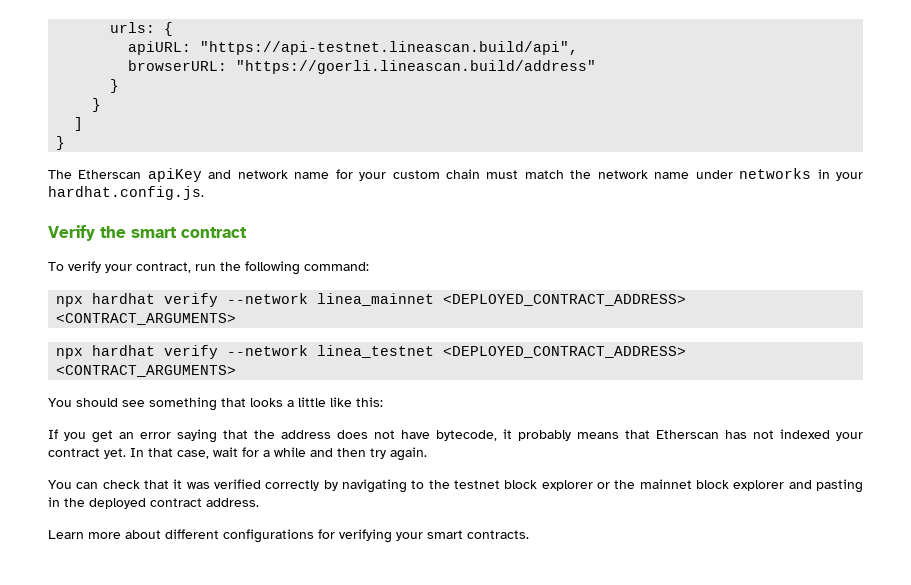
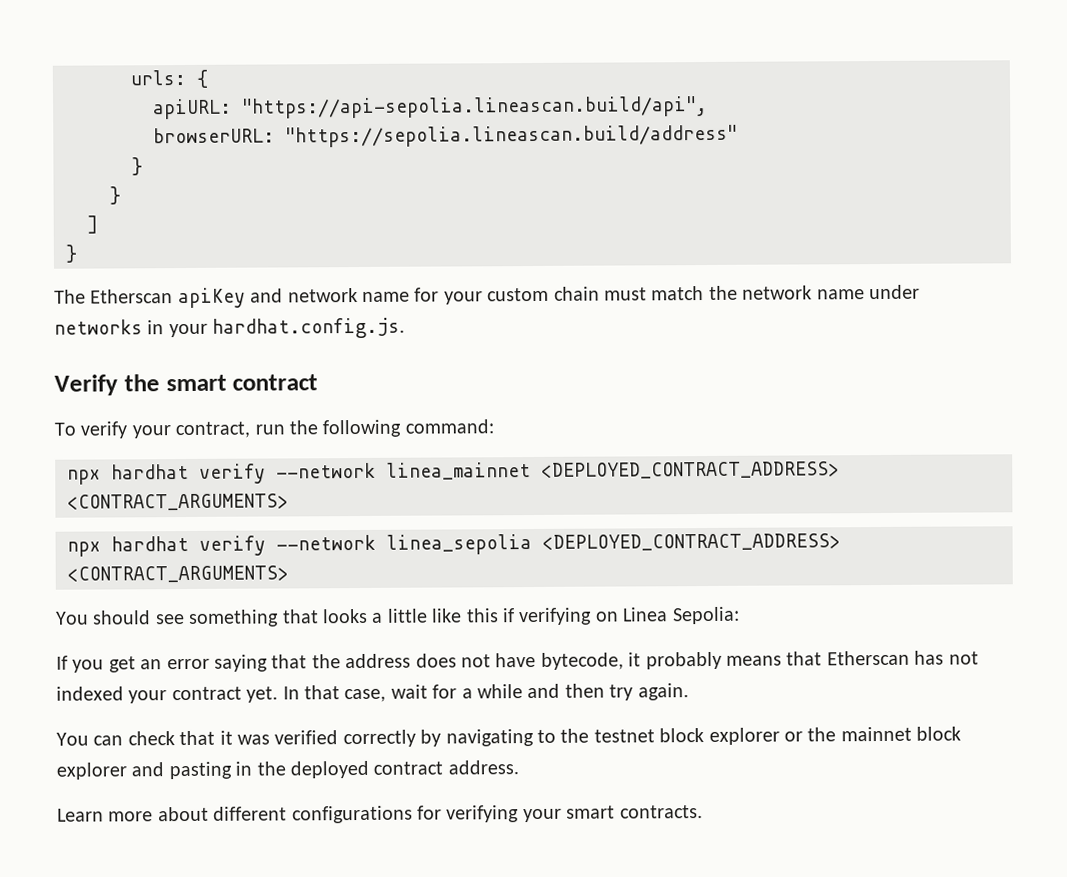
- apiURL: "https://api-testnet.lineascan.build/api",
+ apiURL: "https://api-sepolia.lineascan.build/api",
- browserURL: "https://goerli.lineascan.build/address"
+ browserURL: "https://sepolia.lineascan.build/address"
- npx hardhat verify --network linea_testnet <DEPLOYED_CONTRACT_ADDRESS> <CONTRACT_ARGUMENTS>
+ npx hardhat verify --network linea_sepolia <DEPLOYED_CONTRACT_ADDRESS> <CONTRACT_ARGUMENTS>
- You should see something that looks a little like this:
+ You should see something that looks a little like this if verifying on Linea Sepolia:

